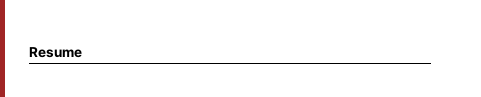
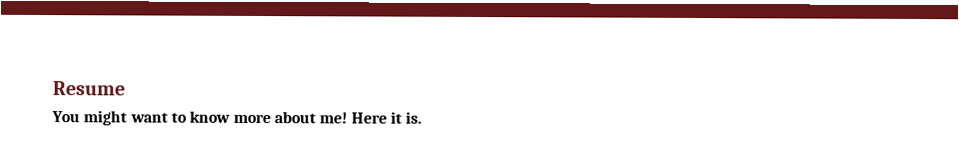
+ You might want to know more about me! Here it is.

